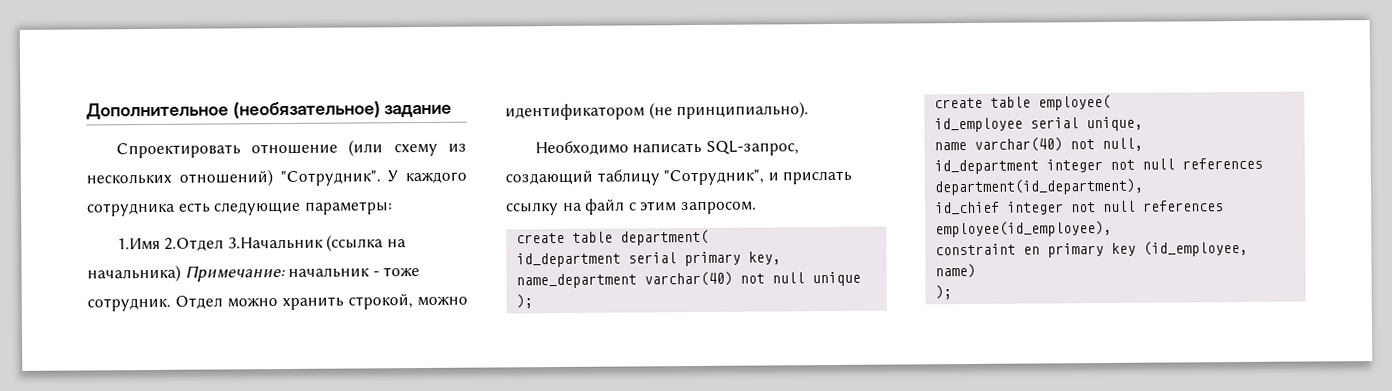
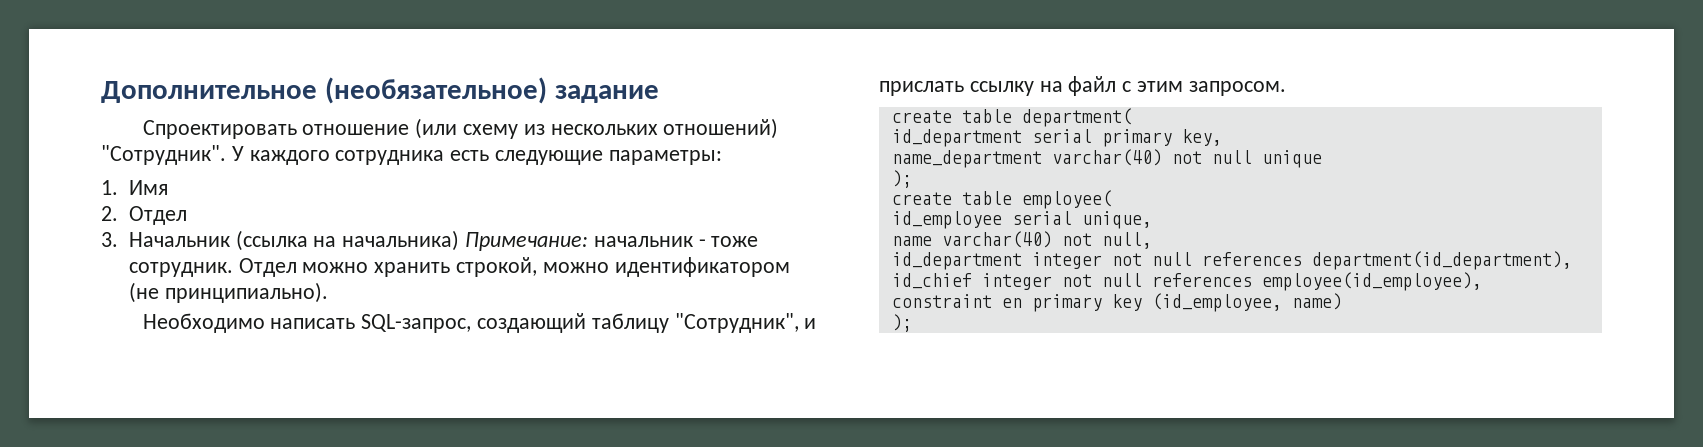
- 1.Имя 2.Отдел 3.Начальник (ссылка на начальника) Примечание: начальник - тоже сотрудник.
+ 1. Имя
+ 2. Отдел
+ 3. Начальник (ссылка на начальника) Примечание: начальник - тоже сотрудник.

